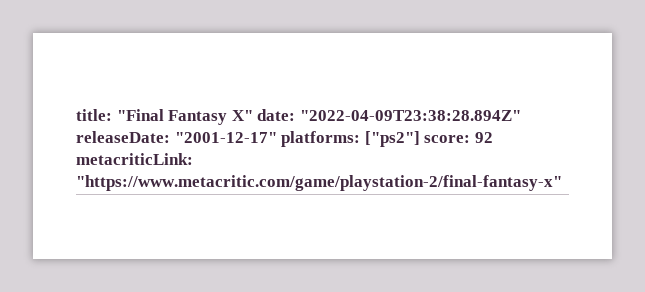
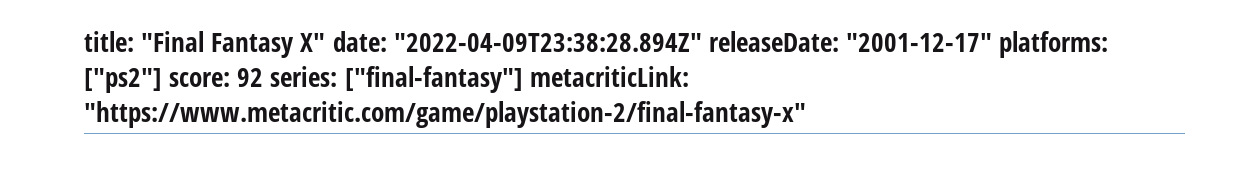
- title: "Final Fantasy X" date: "2022-04-09T23:38:28.894Z" releaseDate: "2001-12-17" platforms: ["ps2"] score: 92 metacriticLink: "https://www.metacritic.com/game/playstation-2/final-fantasy-x"
+ title: "Final Fantasy X" date: "2022-04-09T23:38:28.894Z" releaseDate: "2001-12-17" platforms: ["ps2"] score: 92 series: ["final-fantasy"] metacriticLink: "https://www.metacritic.com/game/playstation-2/final-fantasy-x"

